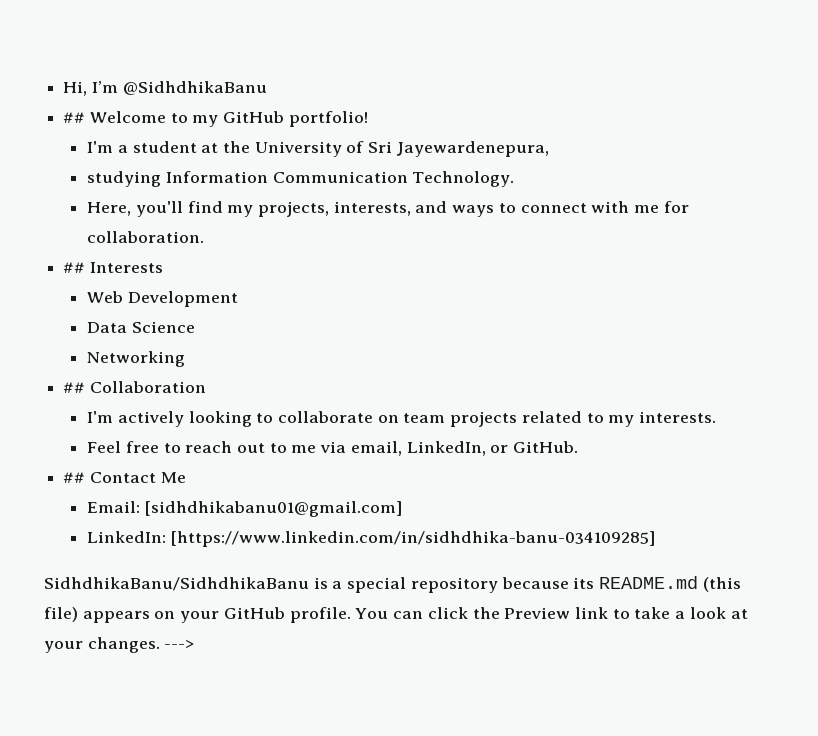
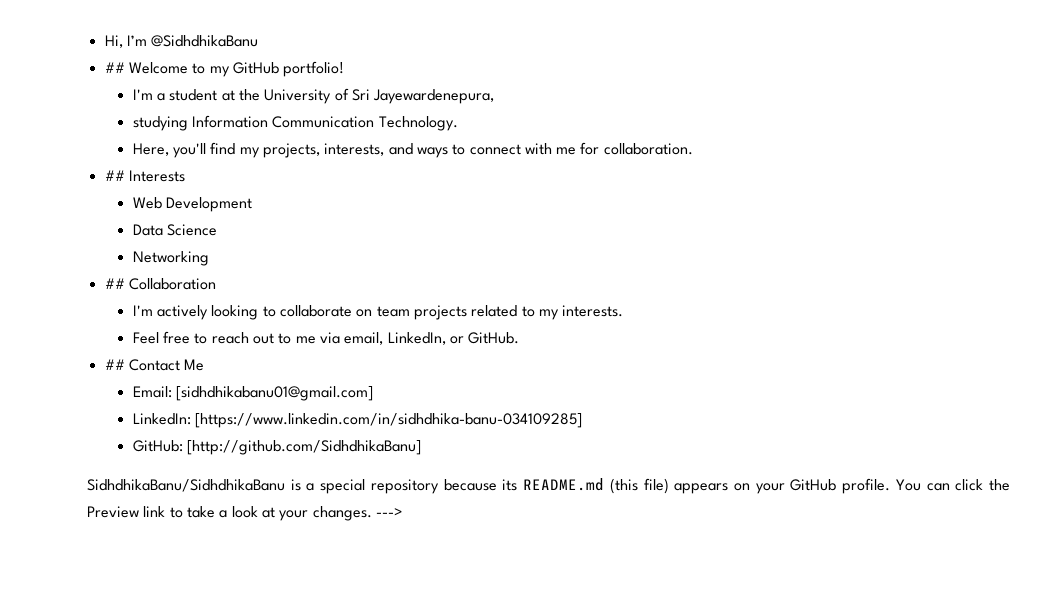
+ GitHub: [http://github.com/SidhdhikaBanu]

